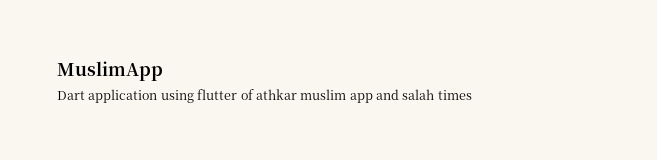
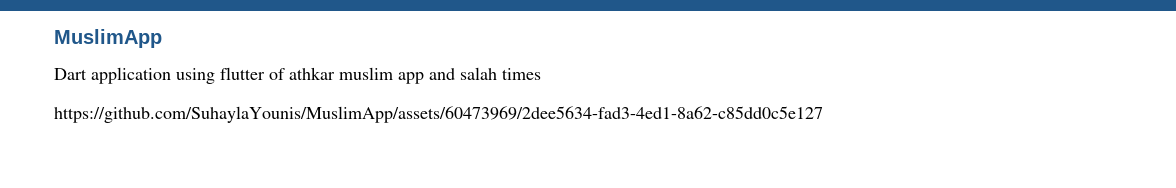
+ https://github.com/SuhaylaYounis/MuslimApp/assets/60473969/2dee5634-fad3-4ed1-8a62-c85dd0c5e127

